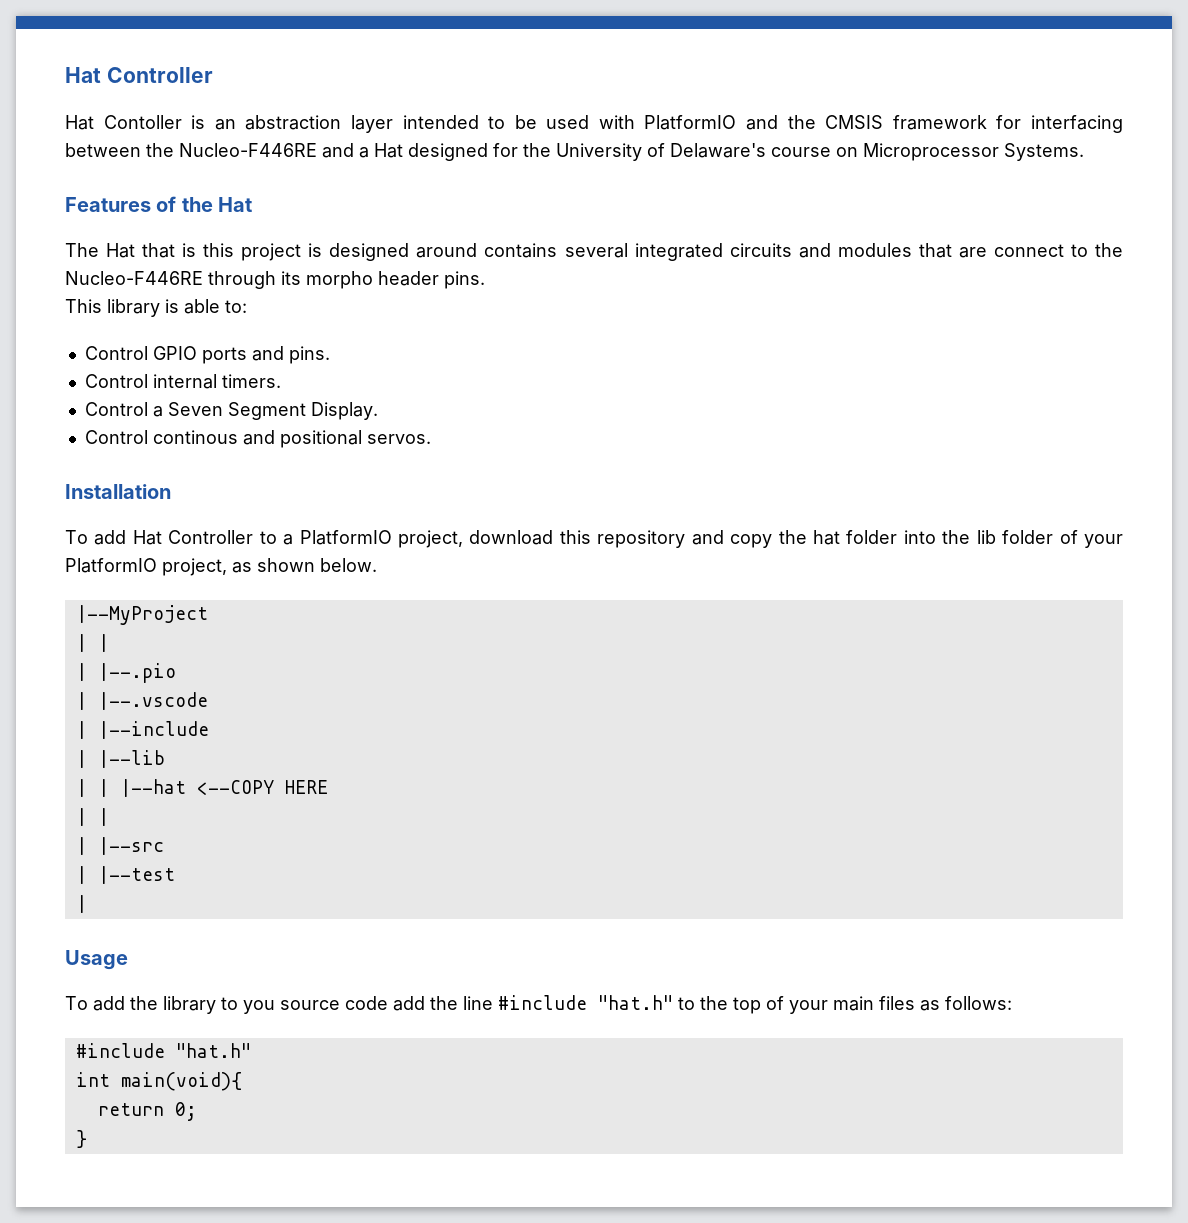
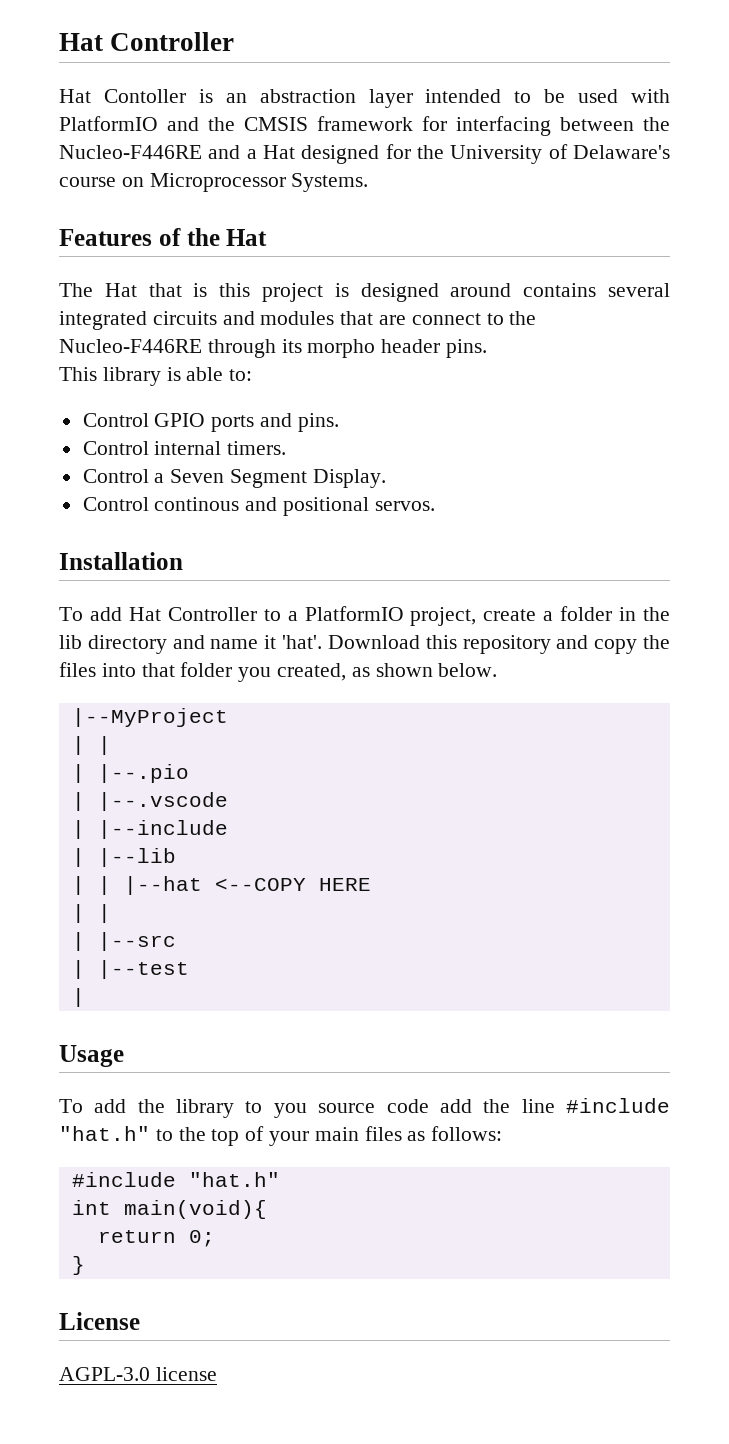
- To add Hat Controller to a PlatformIO project, download this repository and copy the hat folder into the lib folder of your PlatformIO project, as shown below.
+ To add Hat Controller to a PlatformIO project, create a folder in the lib directory and name it 'hat'. Download this repository and copy the files into that folder you created, as shown below.
+ License
+ AGPL-3.0 license

